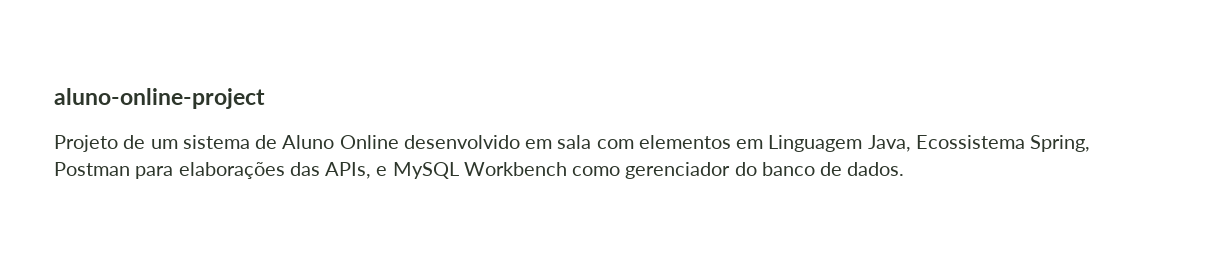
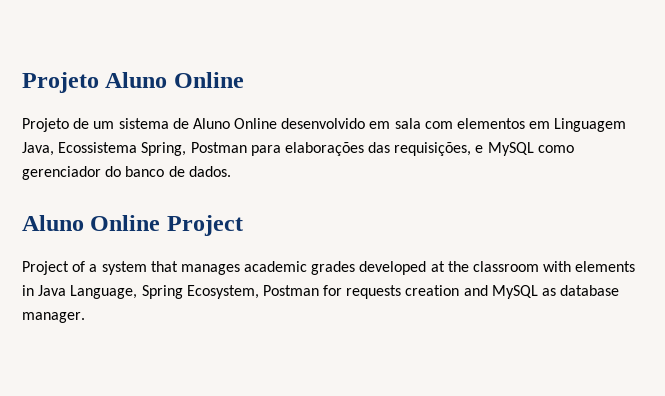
- aluno-online-project
+ Projeto Aluno Online
- Projeto de um sistema de Aluno Online desenvolvido em sala com elementos em Linguagem Java, Ecossistema Spring, Postman para elaborações das APIs, e MySQL Workbench como gerenciador do banco de dados.
+ Projeto de um sistema de Aluno Online desenvolvido em sala com elementos em Linguagem Java, Ecossistema Spring, Postman para elaborações das requisições, e MySQL como gerenciador do banco de dados.
+ Aluno Online Project
+ Project of a system that manages academic grades developed at the classroom with elements in Java Language, Spring Ecosystem, Postman for requests creation and MySQL as database manager.

